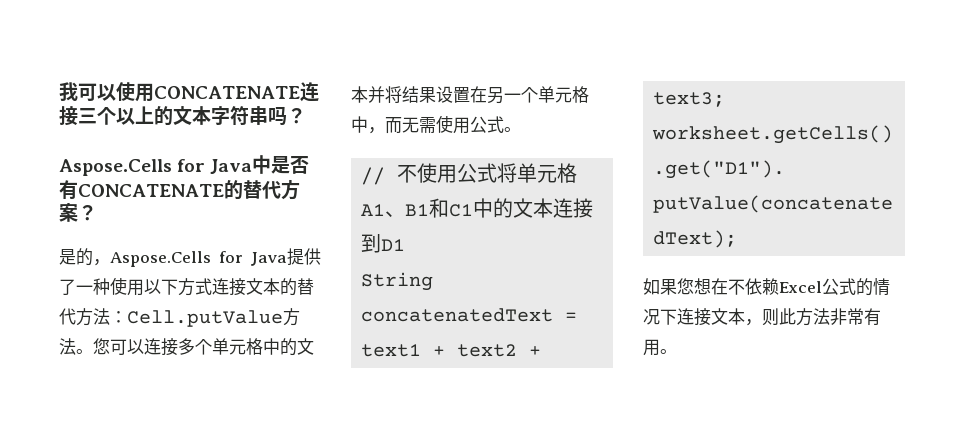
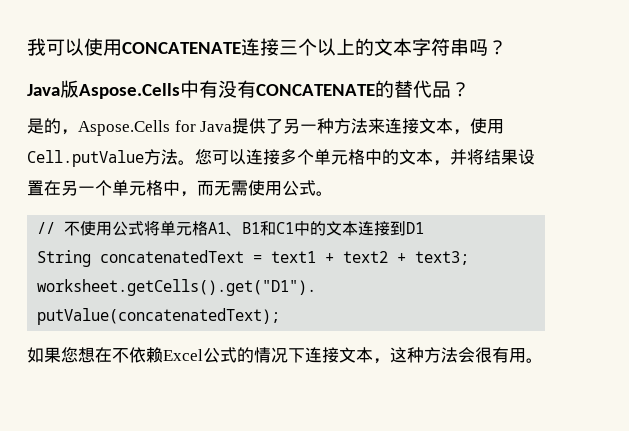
- Aspose.Cells for Java中是否有CONCATENATE的替代方案？
+ Java版Aspose.Cells中有没有CONCATENATE的替代品？
- 是的，Aspose.Cells for Java提供了一种使用以下方式连接文本的替代方法：Cell.putValue方法。
+ 是的，Aspose.Cells for Java提供了另一种方法来连接文本，使用Cell.putValue方法。
- 您可以连接多个单元格中的文本并将结果设置在另一个单元格中，而无需使用公式。
+ 您可以连接多个单元格中的文本，并将结果设置在另一个单元格中，而无需使用公式。
- 如果您想在不依赖Excel公式的情况下连接文本，则此方法非常有用。
+ 如果您想在不依赖Excel公式的情况下连接文本，这种方法会很有用。

